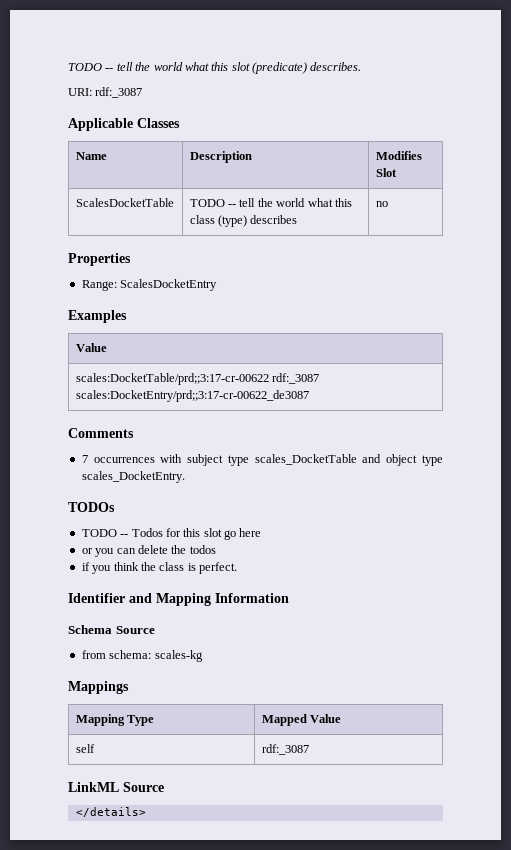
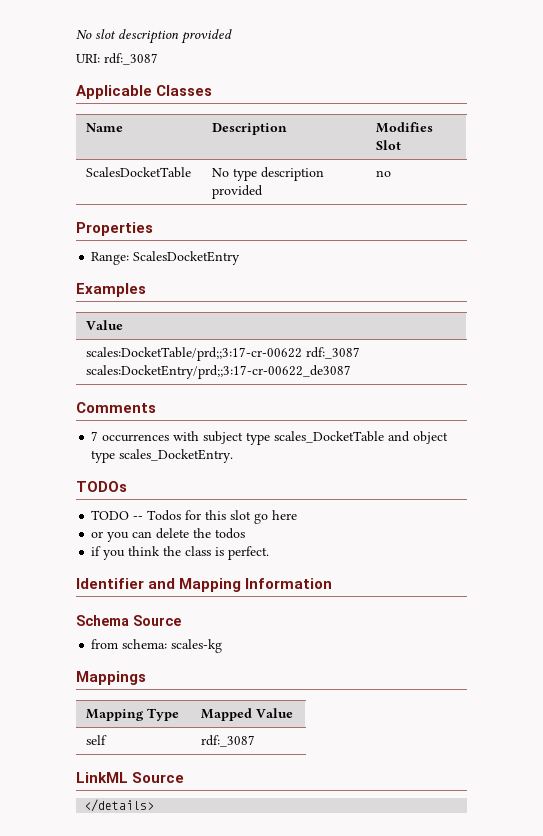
- TODO -- tell the world what this slot (predicate) describes.
+ No slot description provided
- ScalesDocketTable | TODO -- tell the world what this class (type) describes | no
+ ScalesDocketTable | No type description provided | no

